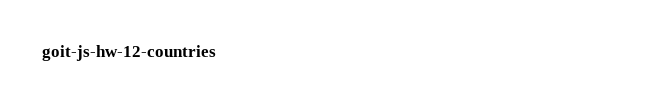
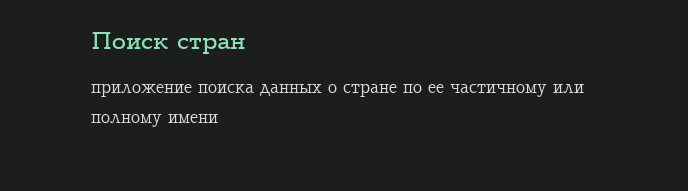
- goit-js-hw-12-countries
+ Поиск стран
+ приложение поиска данных о стране по ее частичному или полному имени

